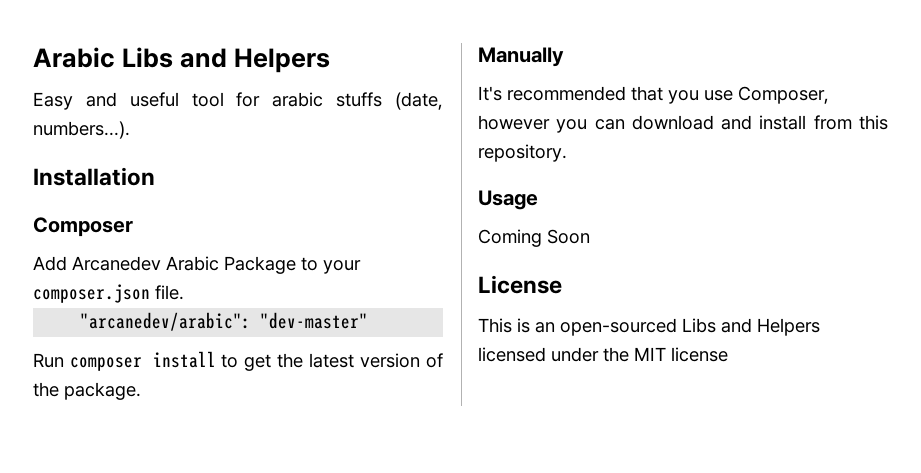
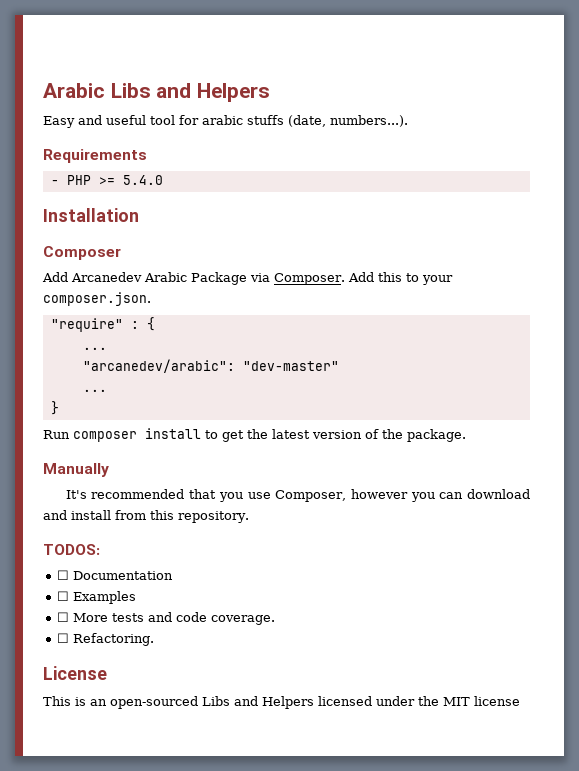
+ Requirements
+ - PHP >= 5.4.0
- Add Arcanedev Arabic Package to your composer.json file.
+ Add Arcanedev Arabic Package via Composer. Add this to your composer.json.
+ "require" : {
+ ...
  "arcanedev/arabic": "dev-master"
+ ...
+ }
- Usage
- Coming Soon
+ TODOS:
+ ☐ Documentation
+ ☐ Examples
+ ☐ More tests and code coverage.
+ ☐ Refactoring.

